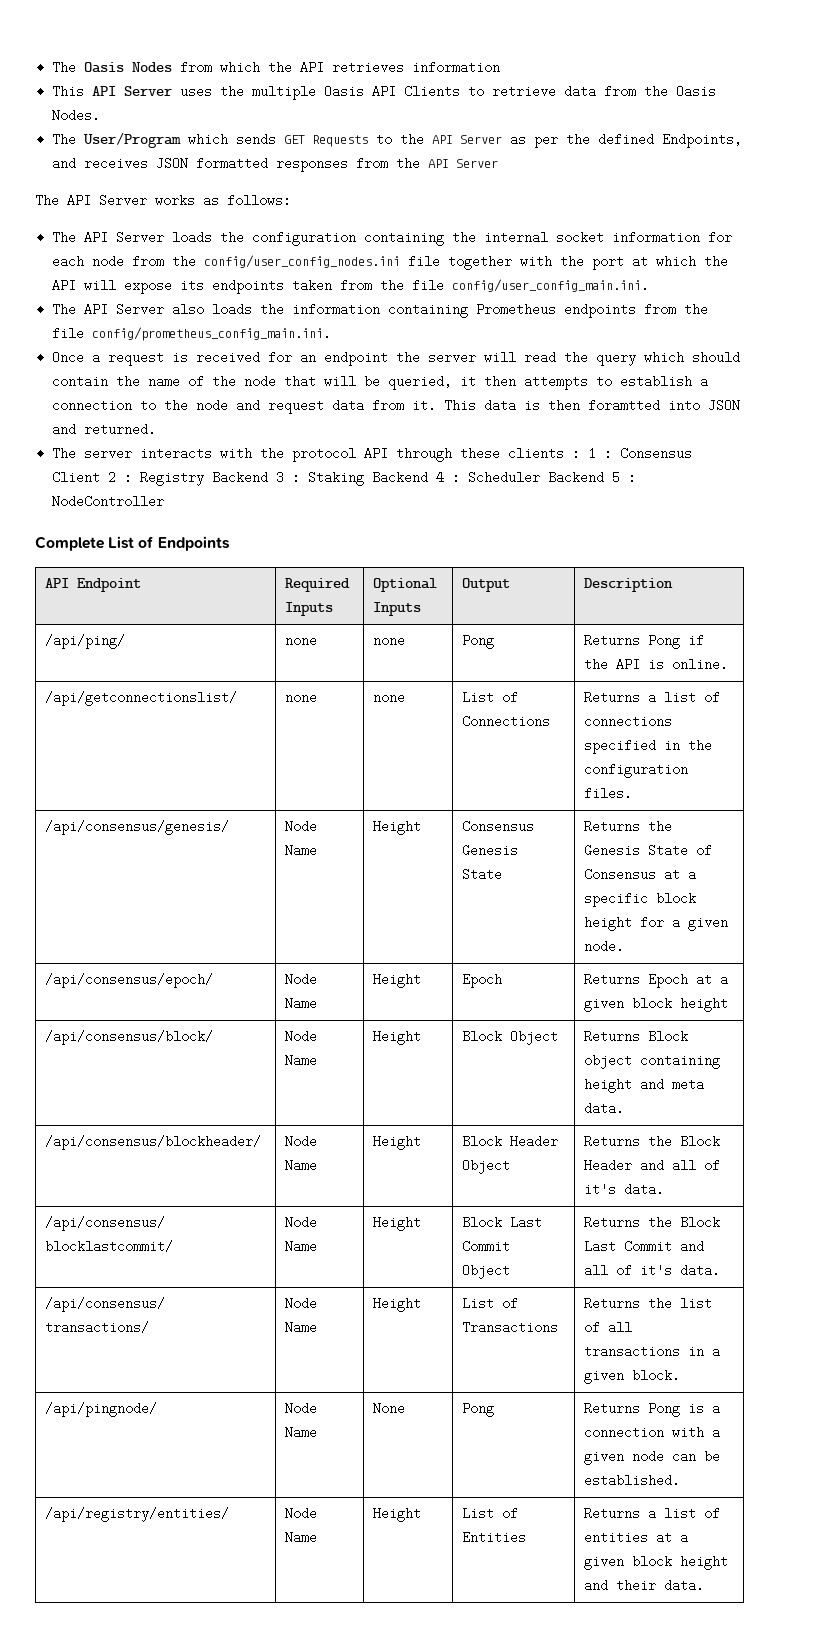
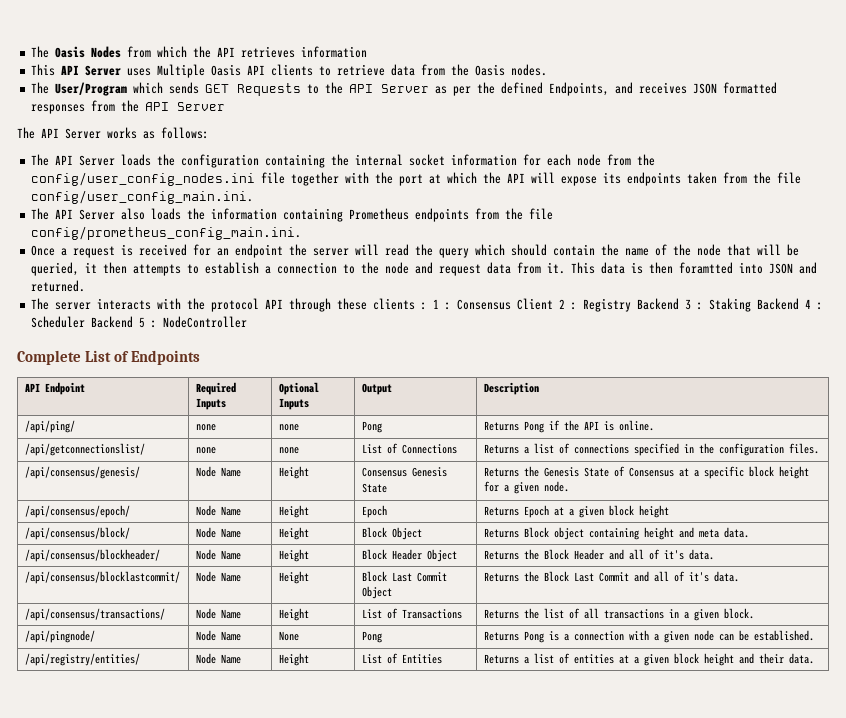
- This API Server uses the multiple Oasis API Clients to retrieve data from the Oasis Nodes.
+ This API Server uses Multiple Oasis API clients to retrieve data from the Oasis nodes.

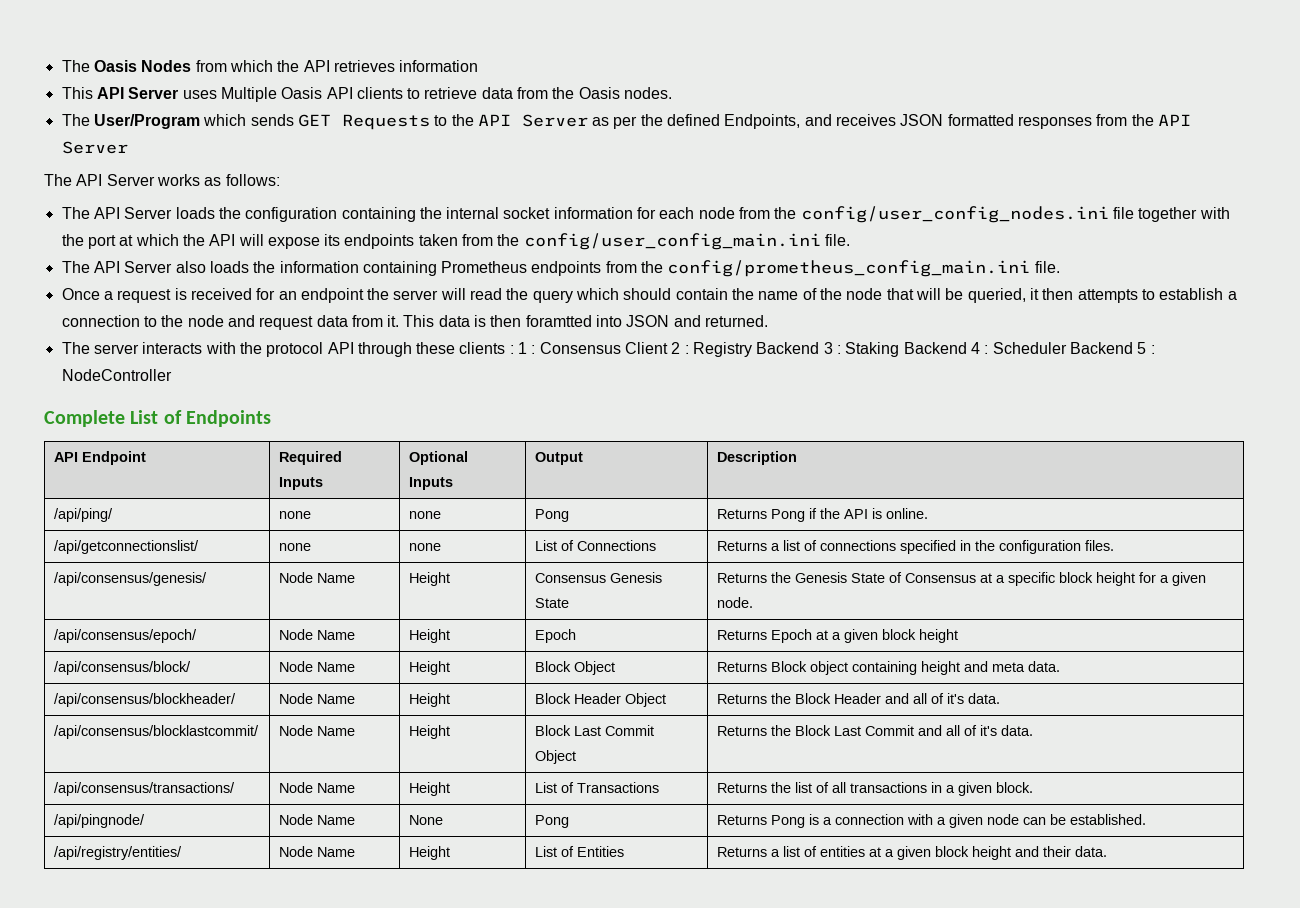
- The API Server loads the configuration containing the internal socket information for each node from the config/user_config_nodes.ini file together with the port at which the API will expose its endpoints taken from the file config/user_config_main.ini.
+ The API Server loads the configuration containing the internal socket information for each node from the config/user_config_nodes.ini file together with the port at which the API will expose its endpoints taken from the config/user_config_main.ini file.
- The API Server also loads the information containing Prometheus endpoints from the file config/prometheus_config_main.ini.
+ The API Server also loads the information containing Prometheus endpoints from the config/prometheus_config_main.ini file.

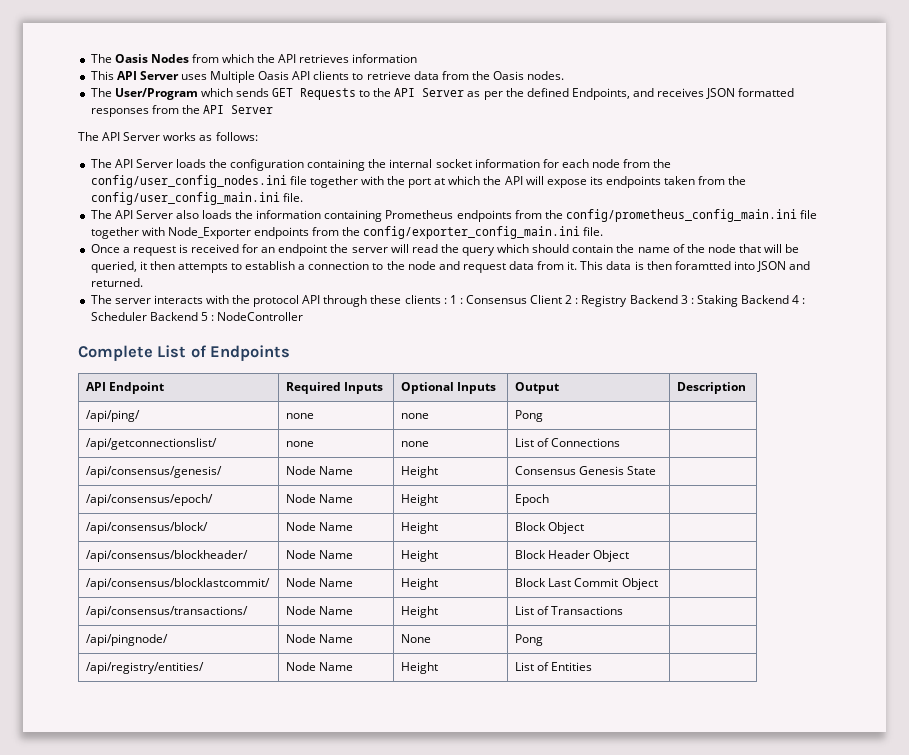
- The API Server also loads the information containing Prometheus endpoints from the config/prometheus_config_main.ini file.
+ The API Server also loads the information containing Prometheus endpoints from the config/prometheus_config_main.ini file together with Node_Exporter endpoints from the config/exporter_config_main.ini file.
- /api/ping/ | none | none | Pong | Returns Pong if the API is online.
+ /api/ping/ | none | none | Pong |
- /api/getconnectionslist/ | none | none | List of Connections | Returns a list of connections specified in the configuration files.
+ /api/getconnectionslist/ | none | none | List of Connections |
- /api/consensus/genesis/ | Node Name | Height | Consensus Genesis State | Returns the Genesis State of Consensus at a specific block height for a given node.
+ /api/consensus/genesis/ | Node Name | Height | Consensus Genesis State |
- /api/consensus/epoch/ | Node Name | Height | Epoch | Returns Epoch at a given block height
+ /api/consensus/epoch/ | Node Name | Height | Epoch |
- /api/consensus/block/ | Node Name | Height | Block Object | Returns Block object containing height and meta data.
+ /api/consensus/block/ | Node Name | Height | Block Object |
- /api/consensus/blockheader/ | Node Name | Height | Block Header Object | Returns the Block Header and all of it's data.
+ /api/consensus/blockheader/ | Node Name | Height | Block Header Object |
- /api/consensus/blocklastcommit/ | Node Name | Height | Block Last Commit Object | Returns the Block Last Commit and all of it's data.
+ /api/consensus/blocklastcommit/ | Node Name | Height | Block Last Commit Object |
- /api/consensus/transactions/ | Node Name | Height | List of Transactions | Returns the list of all transactions in a given block.
+ /api/consensus/transactions/ | Node Name | Height | List of Transactions |
- /api/pingnode/ | Node Name | None | Pong | Returns Pong is a connection with a given node can be established.
+ /api/pingnode/ | Node Name | None | Pong |
- /api/registry/entities/ | Node Name | Height | List of Entities | Returns a list of entities at a given block height and their data.
+ /api/registry/entities/ | Node Name | Height | List of Entities |

